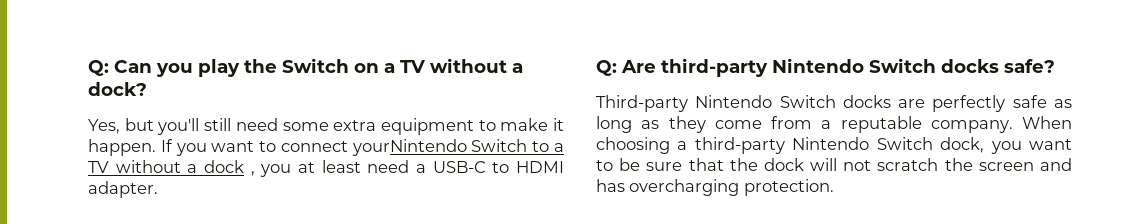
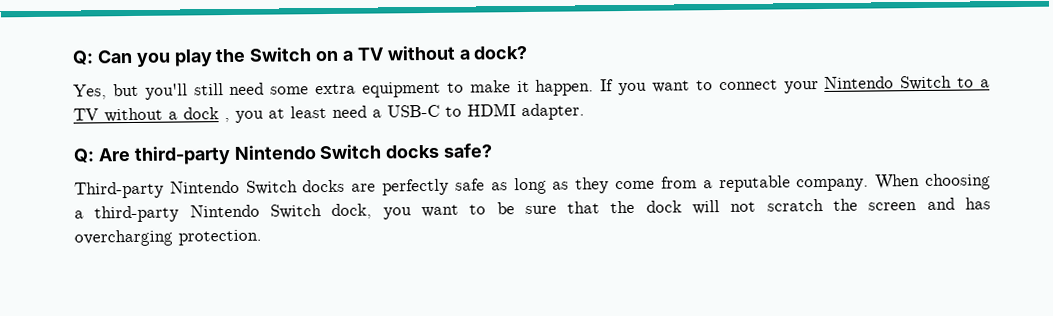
- If you want to connect yourNintendo Switch to a TV without a dock , you at least need a USB-C to HDMI adapter.
+ If you want to connect your Nintendo Switch to a TV without a dock , you at least need a USB-C to HDMI adapter.

